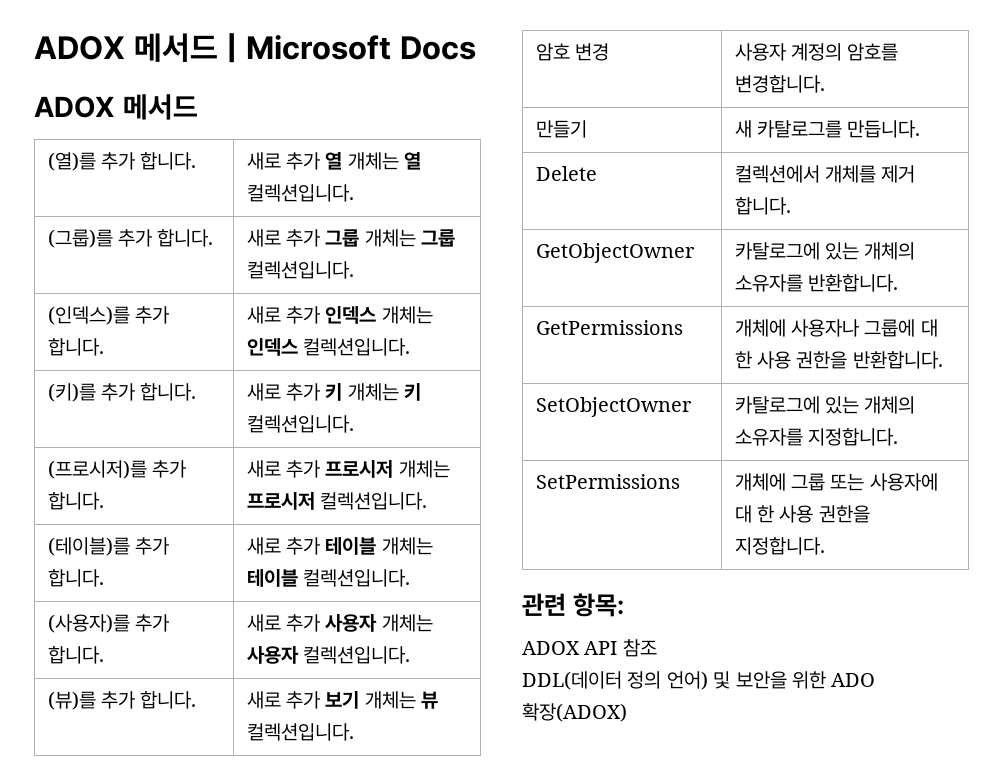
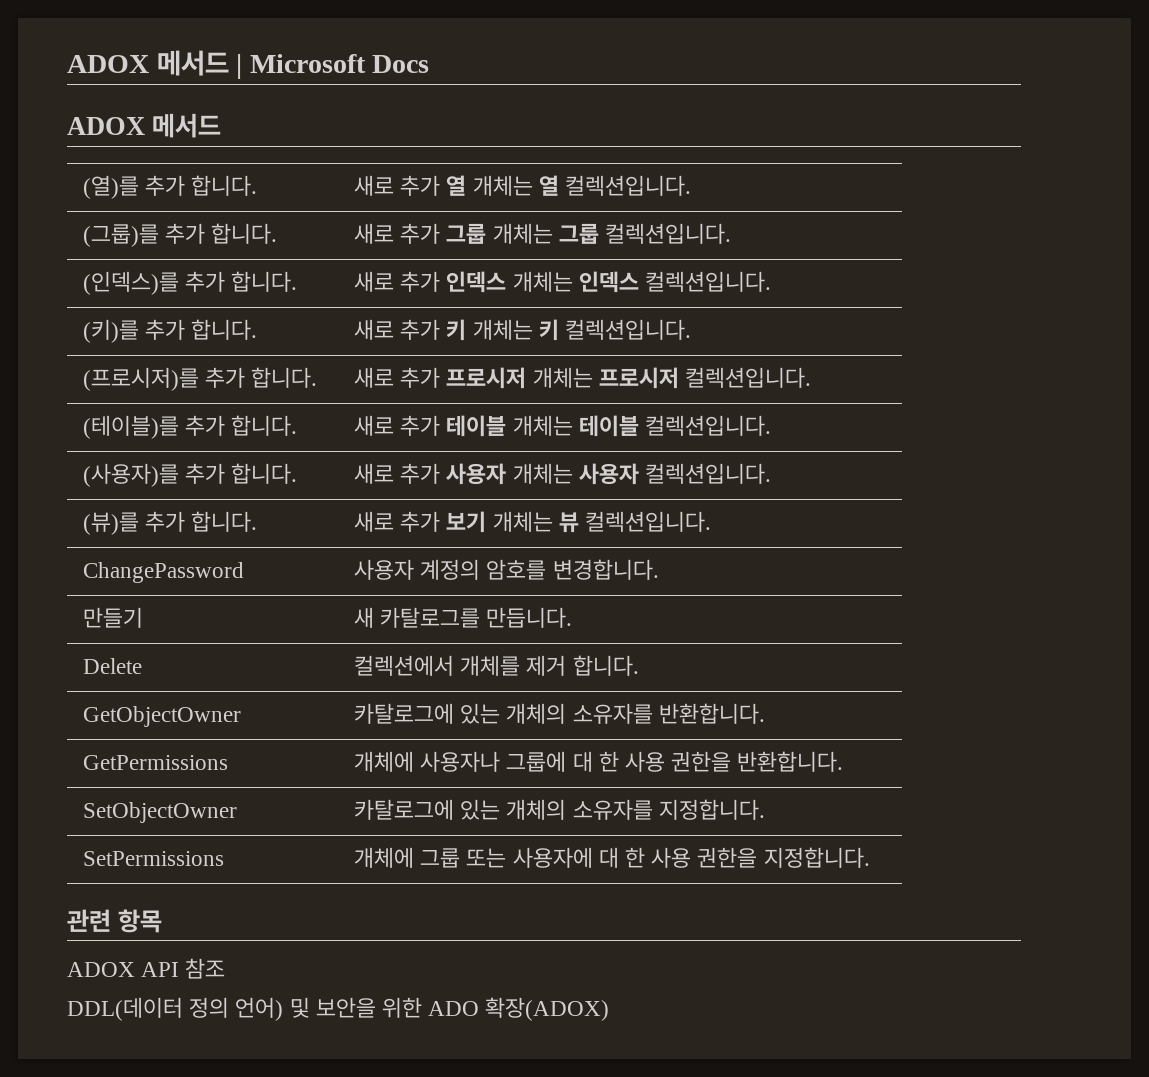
- 암호 변경 | 사용자 계정의 암호를 변경합니다.
+ ChangePassword | 사용자 계정의 암호를 변경합니다.
- 관련 항목:
+ 관련 항목

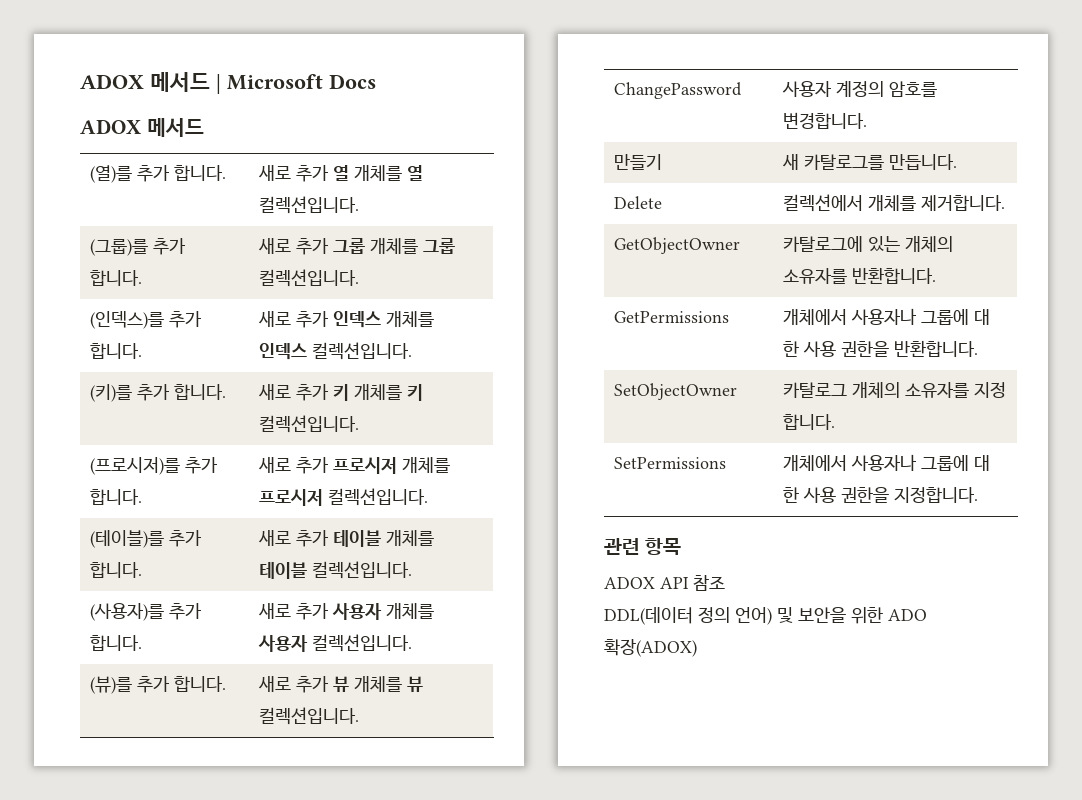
- (열)를 추가 합니다. | 새로 추가 열 개체는 열 컬렉션입니다.
+ (열)를 추가 합니다. | 새로 추가 열 개체를 열 컬렉션입니다.
- (그룹)를 추가 합니다. | 새로 추가 그룹 개체는 그룹 컬렉션입니다.
+ (그룹)를 추가 합니다. | 새로 추가 그룹 개체를 그룹 컬렉션입니다.
- (인덱스)를 추가 합니다. | 새로 추가 인덱스 개체는 인덱스 컬렉션입니다.
+ (인덱스)를 추가 합니다. | 새로 추가 인덱스 개체를 인덱스 컬렉션입니다.
- (키)를 추가 합니다. | 새로 추가 키 개체는 키 컬렉션입니다.
+ (키)를 추가 합니다. | 새로 추가 키 개체를 키 컬렉션입니다.
- (프로시저)를 추가 합니다. | 새로 추가 프로시저 개체는 프로시저 컬렉션입니다.
+ (프로시저)를 추가 합니다. | 새로 추가 프로시저 개체를 프로시저 컬렉션입니다.
- (테이블)를 추가 합니다. | 새로 추가 테이블 개체는 테이블 컬렉션입니다.
+ (테이블)를 추가 합니다. | 새로 추가 테이블 개체를 테이블 컬렉션입니다.
- (사용자)를 추가 합니다. | 새로 추가 사용자 개체는 사용자 컬렉션입니다.
+ (사용자)를 추가 합니다. | 새로 추가 사용자 개체를 사용자 컬렉션입니다.
- (뷰)를 추가 합니다. | 새로 추가 보기 개체는 뷰 컬렉션입니다.
+ (뷰)를 추가 합니다. | 새로 추가 뷰 개체를 뷰 컬렉션입니다.
- Delete | 컬렉션에서 개체를 제거 합니다.
+ Delete | 컬렉션에서 개체를 제거합니다.
- GetPermissions | 개체에 사용자나 그룹에 대 한 사용 권한을 반환합니다.
+ GetPermissions | 개체에서 사용자나 그룹에 대 한 사용 권한을 반환합니다.
- SetObjectOwner | 카탈로그에 있는 개체의 소유자를 지정합니다.
- SetPermissions | 개체에 그룹 또는 사용자에 대 한 사용 권한을 지정합니다.
+ SetObjectOwner | 카탈로그 개체의 소유자를 지정 합니다.
+ SetPermissions | 개체에서 사용자나 그룹에 대 한 사용 권한을 지정합니다.

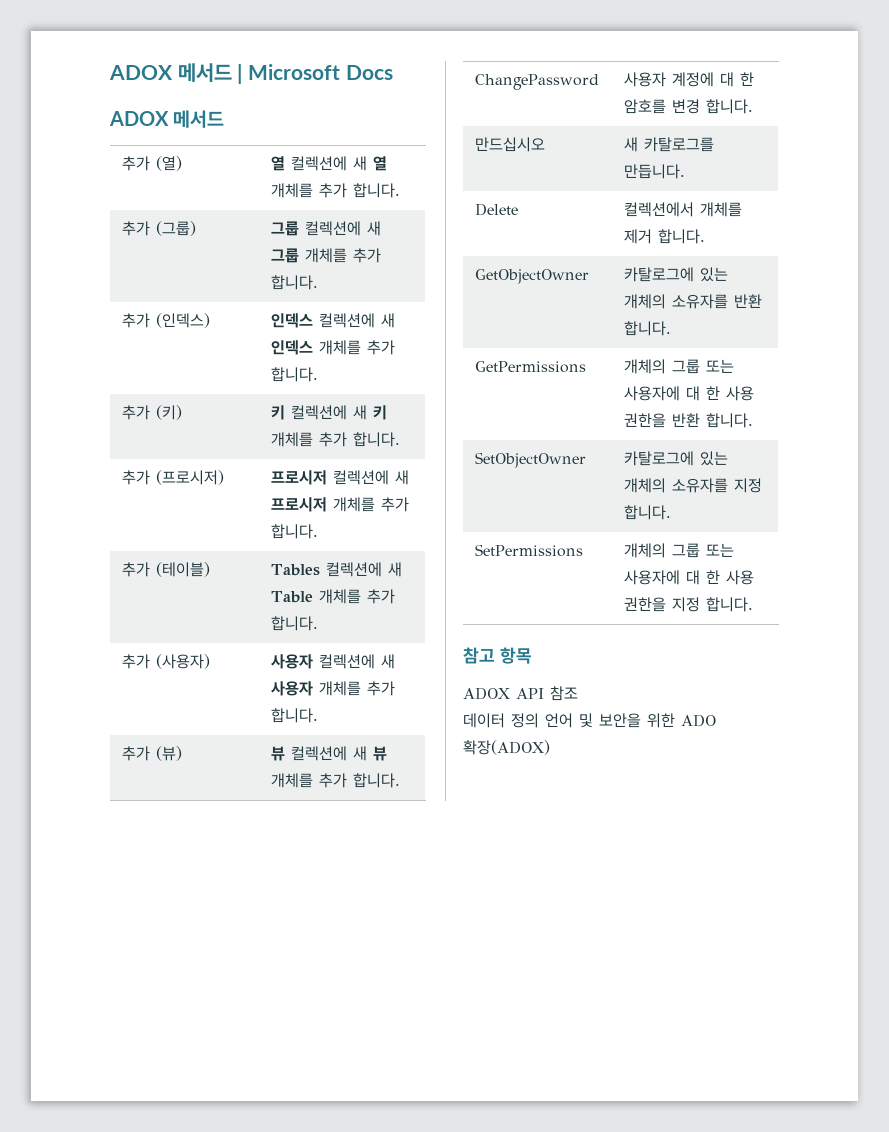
- (열)를 추가 합니다. | 새로 추가 열 개체를 열 컬렉션입니다.
- (그룹)를 추가 합니다. | 새로 추가 그룹 개체를 그룹 컬렉션입니다.
- (인덱스)를 추가 합니다. | 새로 추가 인덱스 개체를 인덱스 컬렉션입니다.
- (키)를 추가 합니다. | 새로 추가 키 개체를 키 컬렉션입니다.
- (프로시저)를 추가 합니다. | 새로 추가 프로시저 개체를 프로시저 컬렉션입니다.
- (테이블)를 추가 합니다. | 새로 추가 테이블 개체를 테이블 컬렉션입니다.
- (사용자)를 추가 합니다. | 새로 추가 사용자 개체를 사용자 컬렉션입니다.
- (뷰)를 추가 합니다. | 새로 추가 뷰 개체를 뷰 컬렉션입니다.
- ChangePassword | 사용자 계정의 암호를 변경합니다.
- 만들기 | 새 카탈로그를 만듭니다.
+ 추가 (열) | 열 컬렉션에 새 열 개체를 추가 합니다.
+ 추가 (그룹) | 그룹 컬렉션에 새 그룹 개체를 추가 합니다.
+ 추가 (인덱스) | 인덱스 컬렉션에 새 인덱스 개체를 추가 합니다.
+ 추가 (키) | 키 컬렉션에 새 키 개체를 추가 합니다.
+ 추가 (프로시저) | 프로시저 컬렉션에 새 프로시저 개체를 추가 합니다.
+ 추가 (테이블) | Tables 컬렉션에 새 Table 개체를 추가 합니다.
+ 추가 (사용자) | 사용자 컬렉션에 새 사용자 개체를 추가 합니다.
+ 추가 (뷰) | 뷰 컬렉션에 새 뷰 개체를 추가 합니다.
+ ChangePassword | 사용자 계정에 대 한 암호를 변경 합니다.
+ 만드십시오 | 새 카탈로그를 만듭니다.
- Delete | 컬렉션에서 개체를 제거합니다.
+ Delete | 컬렉션에서 개체를 제거 합니다.
- GetObjectOwner | 카탈로그에 있는 개체의 소유자를 반환합니다.
+ GetObjectOwner | 카탈로그에 있는 개체의 소유자를 반환 합니다.
- GetPermissions | 개체에서 사용자나 그룹에 대 한 사용 권한을 반환합니다.
+ GetPermissions | 개체의 그룹 또는 사용자에 대 한 사용 권한을 반환 합니다.
- SetObjectOwner | 카탈로그 개체의 소유자를 지정 합니다.
+ SetObjectOwner | 카탈로그에 있는 개체의 소유자를 지정 합니다.
- SetPermissions | 개체에서 사용자나 그룹에 대 한 사용 권한을 지정합니다.
- 관련 항목
+ SetPermissions | 개체의 그룹 또는 사용자에 대 한 사용 권한을 지정 합니다.
+ 참고 항목
- DDL(데이터 정의 언어) 및 보안을 위한 ADO 확장(ADOX)
+ 데이터 정의 언어 및 보안을 위한 ADO 확장(ADOX)

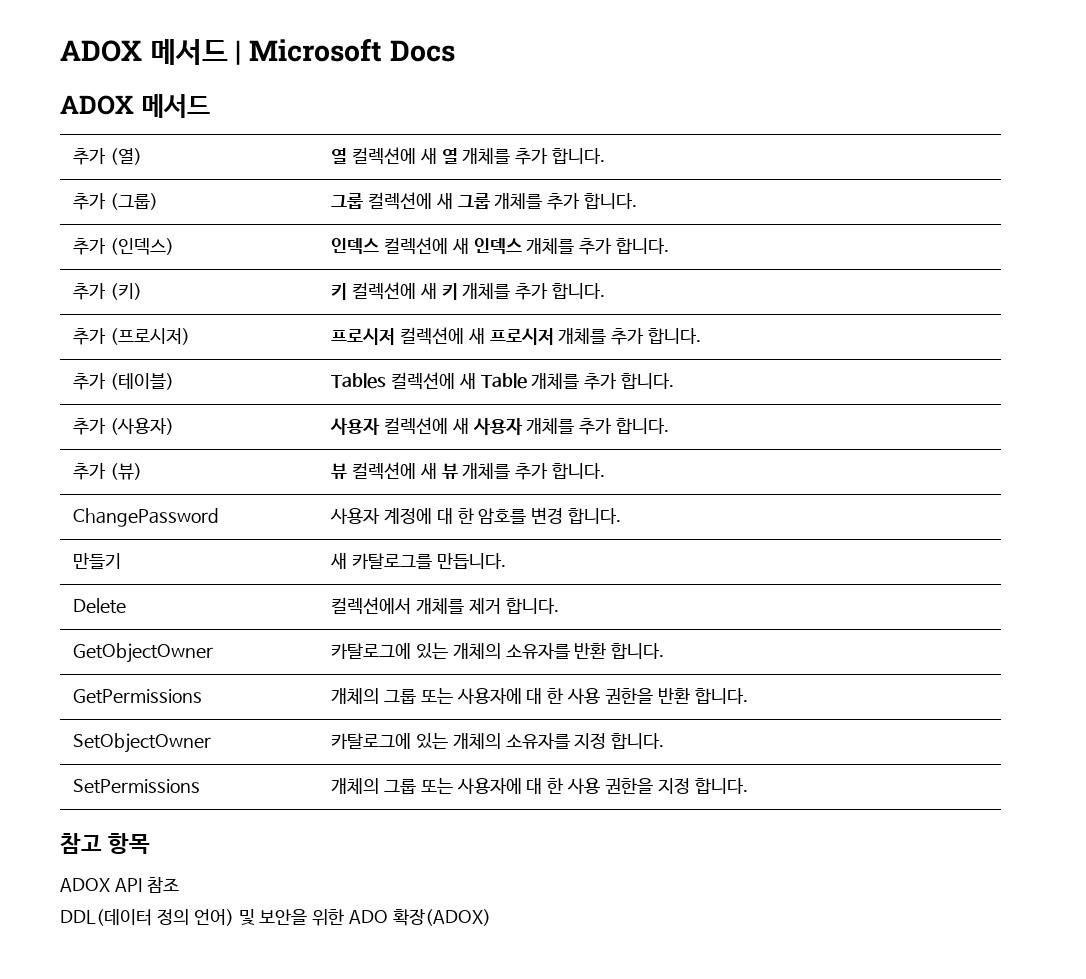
- 만드십시오 | 새 카탈로그를 만듭니다.
+ 만들기 | 새 카탈로그를 만듭니다.
- 데이터 정의 언어 및 보안을 위한 ADO 확장(ADOX)
+ DDL(데이터 정의 언어) 및 보안을 위한 ADO 확장(ADOX)

